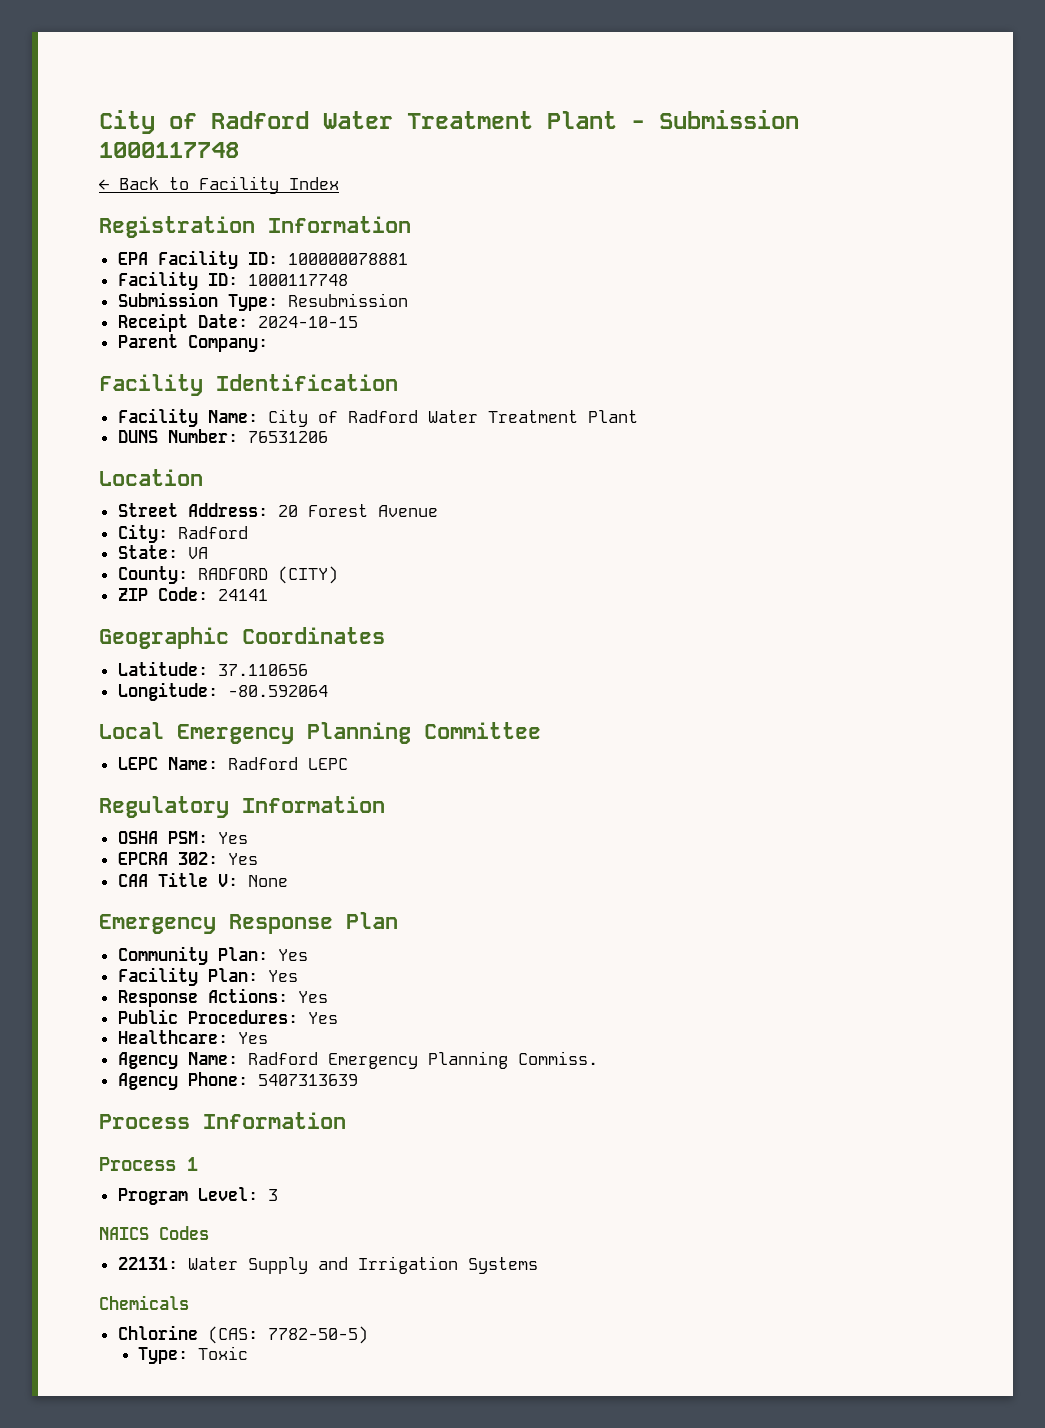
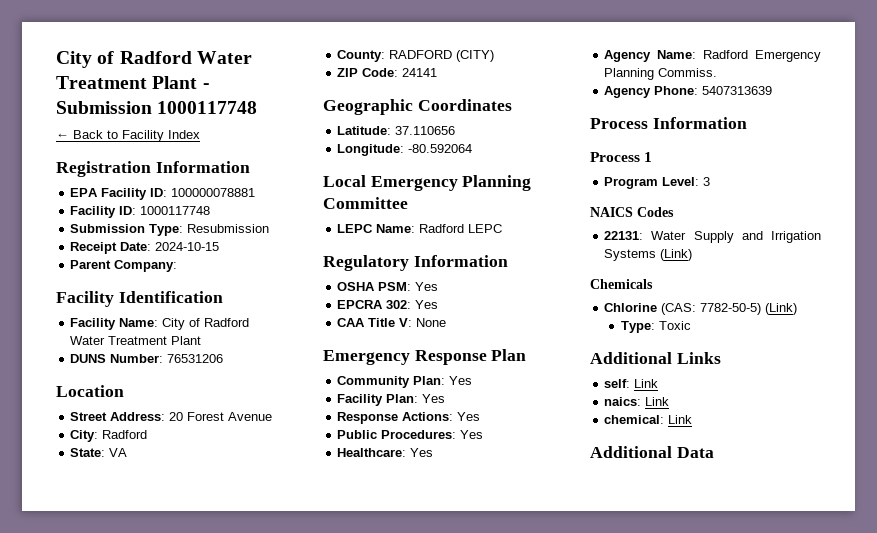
- 22131: Water Supply and Irrigation Systems
+ 22131: Water Supply and Irrigation Systems (Link)
- Chlorine (CAS: 7782-50-5)
+ Chlorine (CAS: 7782-50-5) (Link)
+ Additional Links
+ self: Link
+ naics: Link
+ chemical: Link
+ Additional Data

